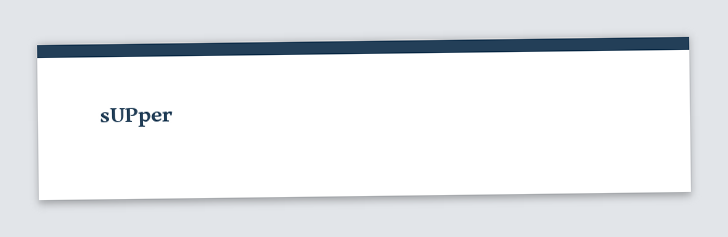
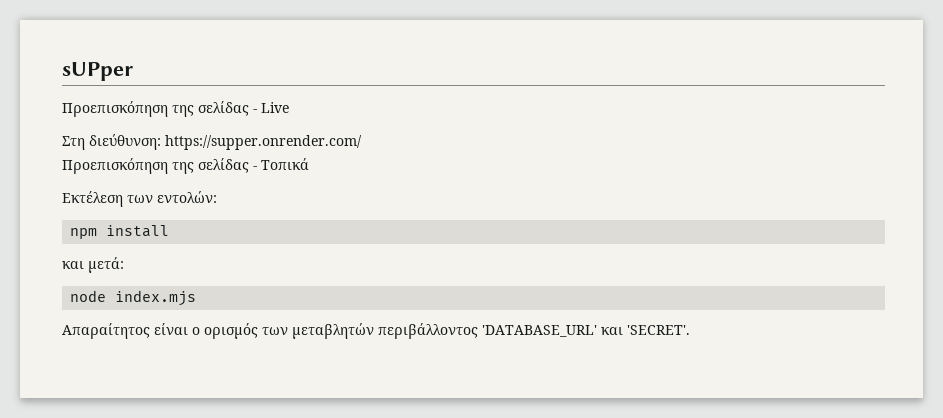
+ Προεπισκόπηση της σελίδας - Live
+ Στη διεύθυνση: https://supper.onrender.com/
+ Προεπισκόπηση της σελίδας - Τοπικά
+ Εκτέλεση των εντολών:
+ npm install
+ και μετά:
+ node index.mjs
+ Απαραίτητος είναι ο ορισμός των μεταβλητών περιβάλλοντος 'DATABASE_URL' και 'SECRET'.

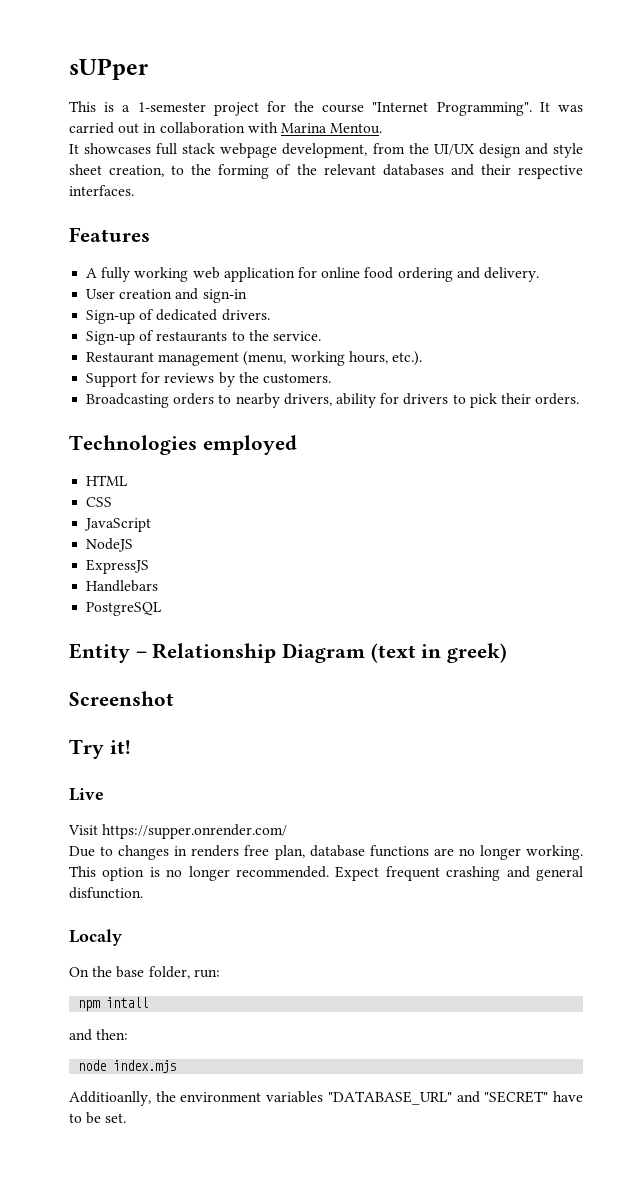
- Προεπισκόπηση της σελίδας - Live
+ This is a 1-semester project for the course "Internet Programming". It was carried out in collaboration with Marina Mentou.
+ It showcases full stack webpage development, from the UI/UX design and style sheet creation, to the forming of the relevant databases and their respective interfaces.
+ Features
+ A fully working web application for online food ordering and delivery.
+ User creation and sign-in
+ Sign-up of dedicated drivers.
+ Sign-up of restaurants to the service.
+ Restaurant management (menu, working hours, etc.).
+ Support for reviews by the customers.
+ Broadcasting orders to nearby drivers, ability for drivers to pick their orders.
+ Technologies employed
+ HTML
+ CSS
+ JavaScript
+ NodeJS
+ ExpressJS
+ Handlebars
+ PostgreSQL
+ Entity – Relationship Diagram (text in greek)
+ Screenshot
+ Try it!
+ Live
- Στη διεύθυνση: https://supper.onrender.com/
+ Visit https://supper.onrender.com/
- Προεπισκόπηση της σελίδας - Τοπικά
- Εκτέλεση των εντολών:
- npm install
- και μετά:
+ Due to changes in renders free plan, database functions are no longer working. This option is no longer recommended. Expect frequent crashing and general disfunction.
+ Localy
+ On the base folder, run:
+ npm intall
+ and then:
  node index.mjs
- Απαραίτητος είναι ο ορισμός των μεταβλητών περιβάλλοντος 'DATABASE_URL' και 'SECRET'.
+ Additioanlly, the environment variables "DATABASE_URL" and "SECRET" have to be set.

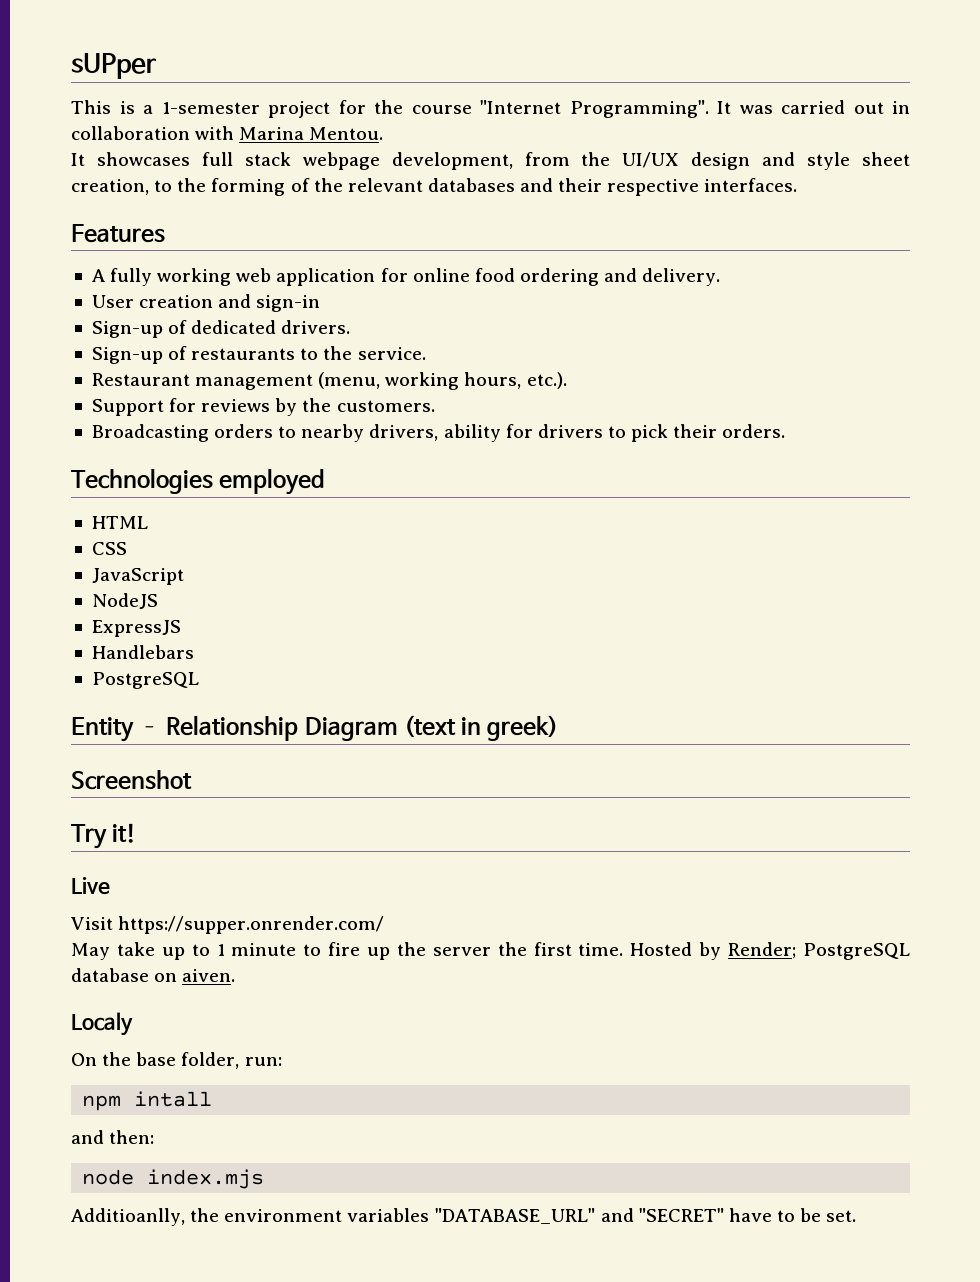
- Due to changes in renders free plan, database functions are no longer working. This option is no longer recommended. Expect frequent crashing and general disfunction.
+ May take up to 1 minute to fire up the server the first time. Hosted by Render; PostgreSQL database on aiven.

